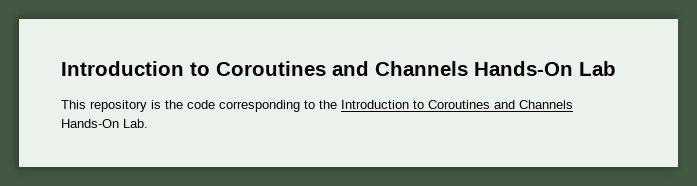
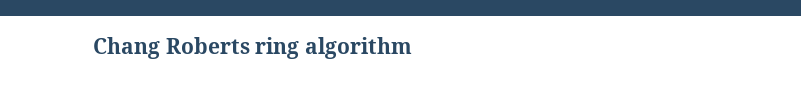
- Introduction to Coroutines and Channels Hands-On Lab
- This repository is the code corresponding to the Introduction to Coroutines and Channels Hands-On Lab.
+ Chang Roberts ring algorithm

